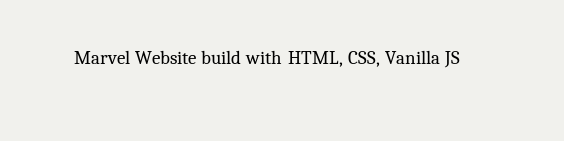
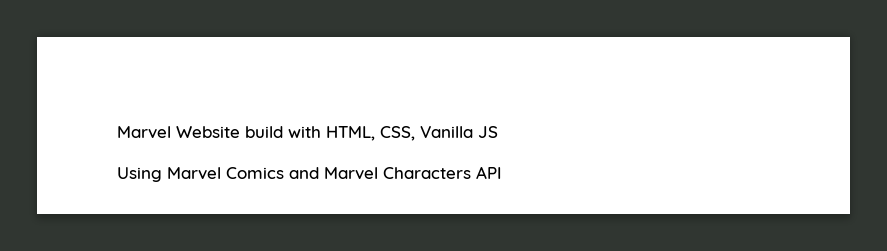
+ Using Marvel Comics and Marvel Characters API

